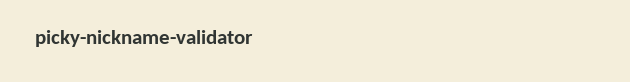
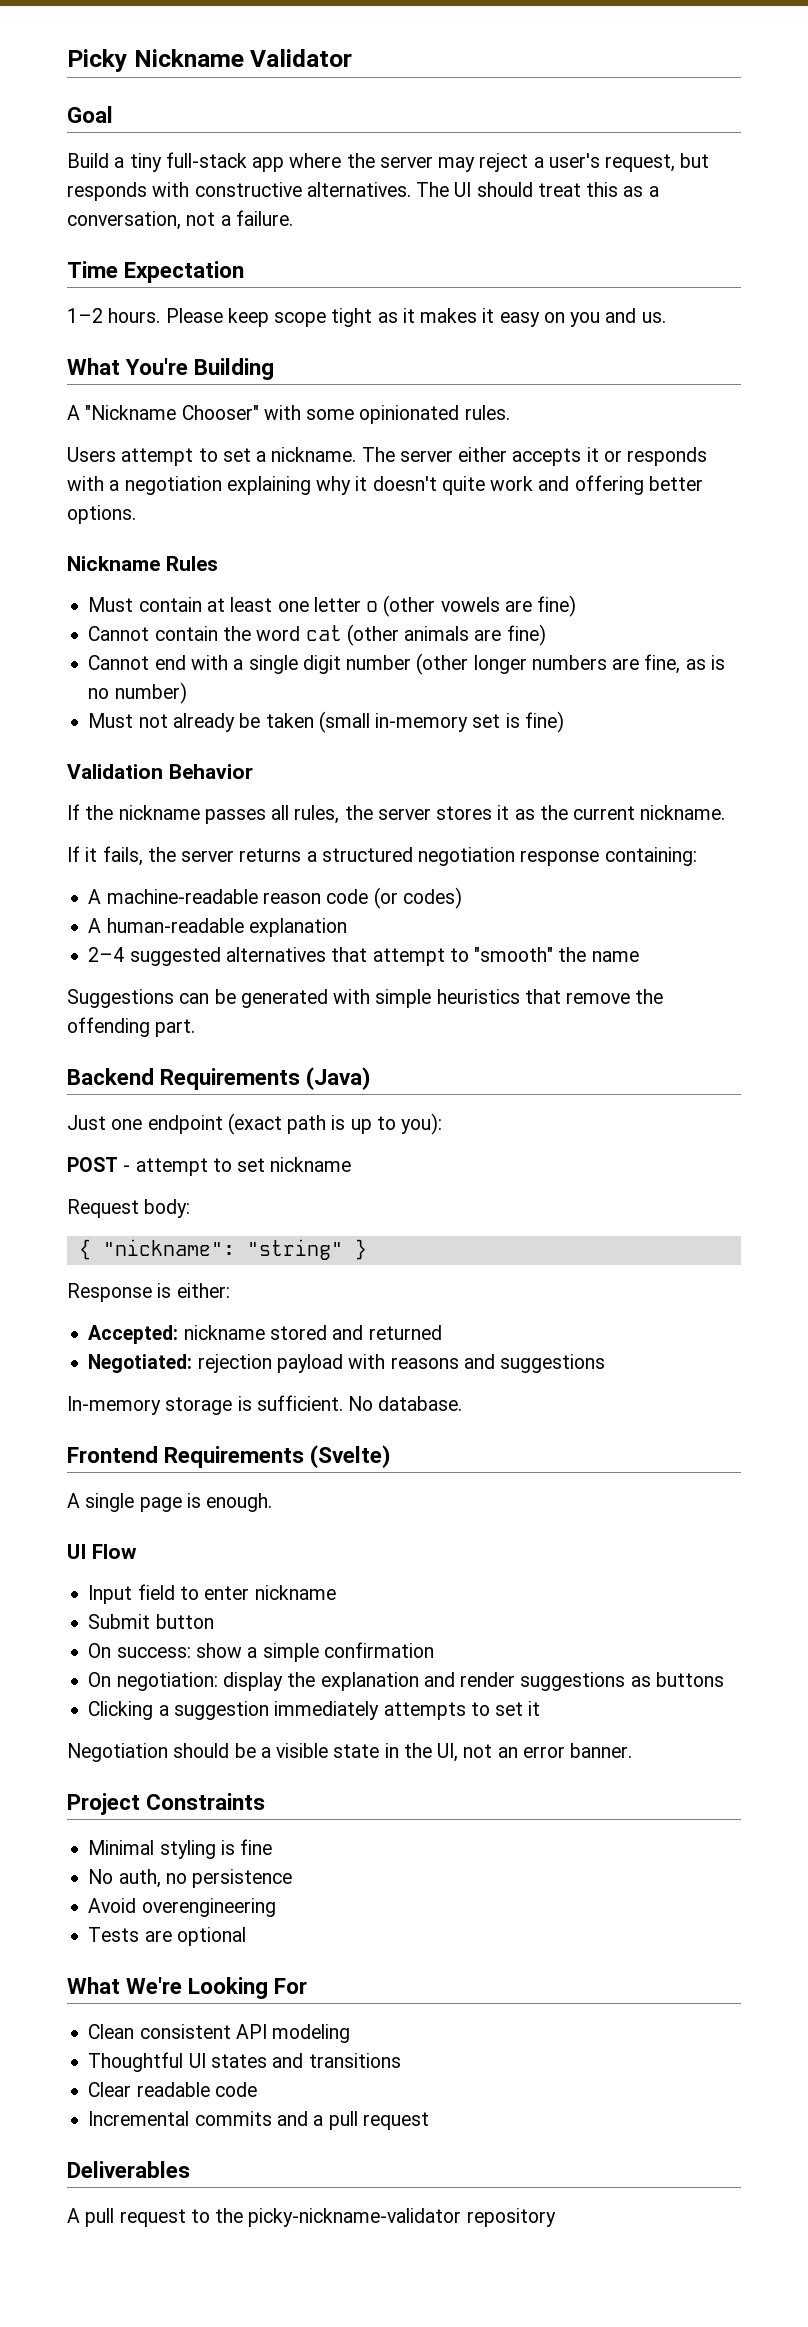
- picky-nickname-validator
+ Picky Nickname Validator
+ Goal
+ Build a tiny full-stack app where the server may reject a user's request, but responds with constructive alternatives. The UI should treat this as a conversation, not a failure.
+ Time Expectation
+ 1–2 hours. Please keep scope tight as it makes it easy on you and us.
+ What You're Building
+ A "Nickname Chooser" with some opinionated rules.
+ Users attempt to set a nickname. The server either accepts it or responds with a negotiation explaining why it doesn't quite work and offering better options.
+ Nickname Rules
+ Must contain at least one letter o (other vowels are fine)
+ Cannot contain the word cat (other animals are fine)
+ Cannot end with a single digit number (other longer numbers are fine, as is no number)
+ Must not already be taken (small in-memory set is fine)
+ Validation Behavior
+ If the nickname passes all rules, the server stores it as the current nickname.
+ If it fails, the server returns a structured negotiation response containing:
+ A machine-readable reason code (or codes)
+ A human-readable explanation
+ 2–4 suggested alternatives that attempt to "smooth" the name
+ Suggestions can be generated with simple heuristics that remove the offending part.
+ Backend Requirements (Java)
+ Just one endpoint (exact path is up to you):
+ POST - attempt to set nickname
+ Request body:
+ { "nickname": "string" }
+ Response is either:
+ Accepted: nickname stored and returned
+ Negotiated: rejection payload with reasons and suggestions
+ In-memory storage is sufficient. No database.
+ Frontend Requirements (Svelte)
+ A single page is enough.
+ UI Flow
+ Input field to enter nickname
+ Submit button
+ On success: show a simple confirmation
+ On negotiation: display the explanation and render suggestions as buttons
+ Clicking a suggestion immediately attempts to set it
+ Negotiation should be a visible state in the UI, not an error banner.
+ Project Constraints
+ Minimal styling is fine
+ No auth, no persistence
+ Avoid overengineering
+ Tests are optional
+ What We're Looking For
+ Clean consistent API modeling
+ Thoughtful UI states and transitions
+ Clear readable code
+ Incremental commits and a pull request
+ Deliverables
+ A pull request to the picky-nickname-validator repository

